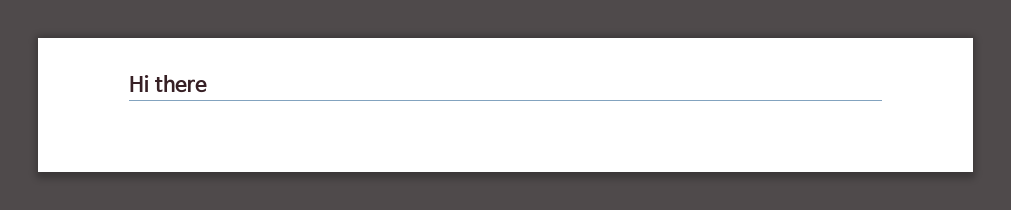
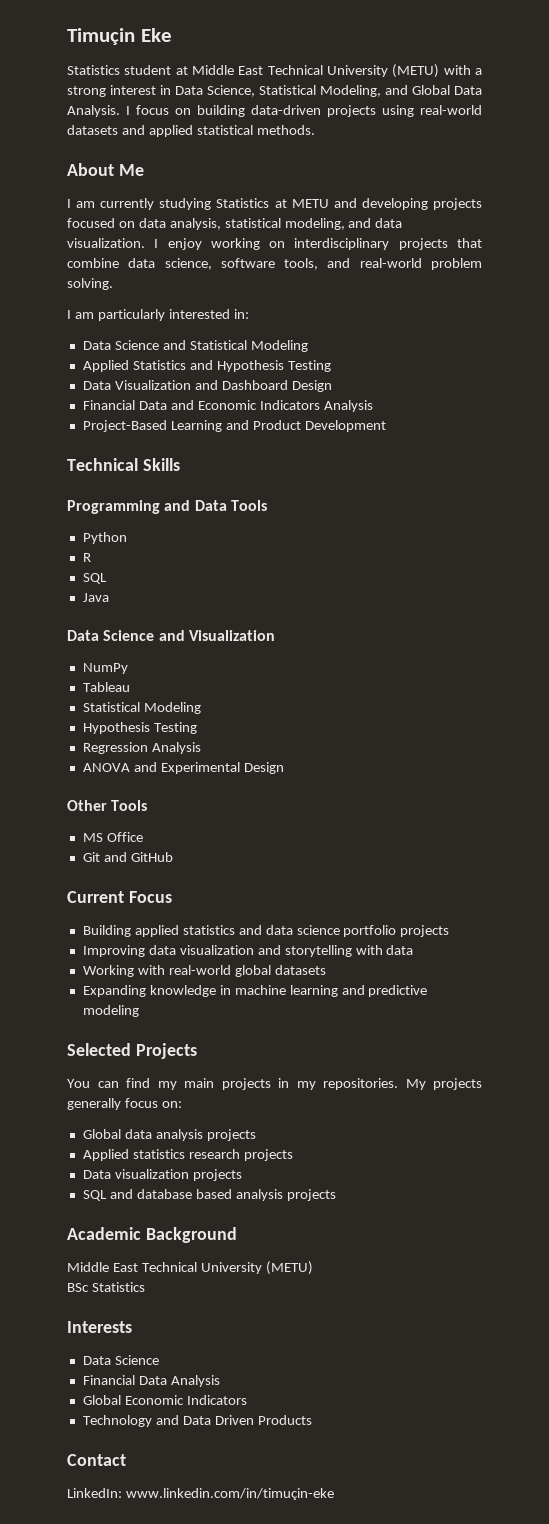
- Hi there
+ Timuçin Eke
+ Statistics student at Middle East Technical University (METU) with a strong interest in Data Science, Statistical Modeling, and Global Data Analysis. I focus on building data-driven projects using real-world datasets and applied statistical methods.
+ About Me
+ I am currently studying Statistics at METU and developing projects focused on data analysis, statistical modeling, and data visualization. I enjoy working on interdisciplinary projects that combine data science, software tools, and real-world problem solving.
+ I am particularly interested in:
+ Data Science and Statistical Modeling
+ Applied Statistics and Hypothesis Testing
+ Data Visualization and Dashboard Design
+ Financial Data and Economic Indicators Analysis
+ Project-Based Learning and Product Development
+ Technical Skills
+ Programming and Data Tools
+ Python
+ R
+ SQL
+ Java
+ Data Science and Visualization
+ NumPy
+ Tableau
+ Statistical Modeling
+ Hypothesis Testing
+ Regression Analysis
+ ANOVA and Experimental Design
+ Other Tools
+ MS Office
+ Git and GitHub
+ Current Focus
+ Building applied statistics and data science portfolio projects
+ Improving data visualization and storytelling with data
+ Working with real-world global datasets
+ Expanding knowledge in machine learning and predictive modeling
+ Selected Projects
+ You can find my main projects in my repositories. My projects generally focus on:
+ Global data analysis projects
+ Applied statistics research projects
+ Data visualization projects
+ SQL and database based analysis projects
+ Academic Background
+ Middle East Technical University (METU)
+ BSc Statistics
+ Interests
+ Data Science
+ Financial Data Analysis
+ Global Economic Indicators
+ Technology and Data Driven Products
+ Contact
+ LinkedIn: www.linkedin.com/in/timuçin-eke

